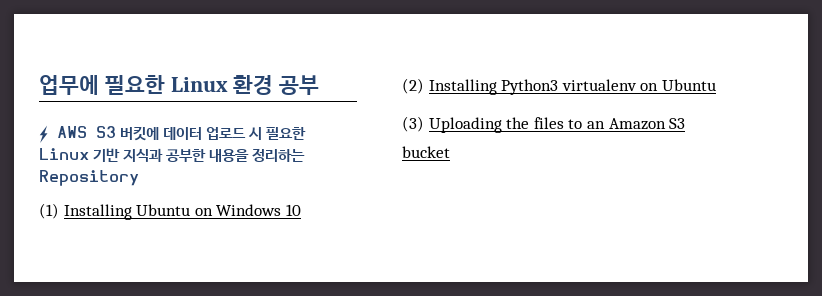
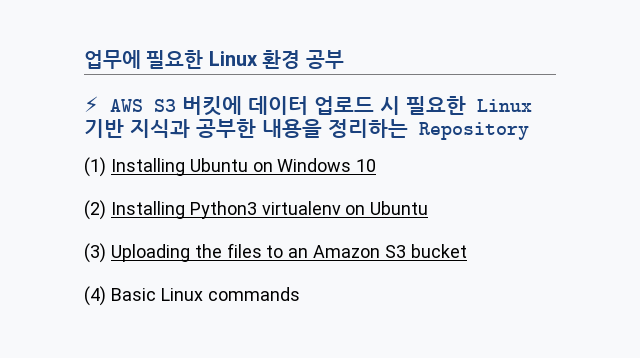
+ (4) Basic Linux commands

